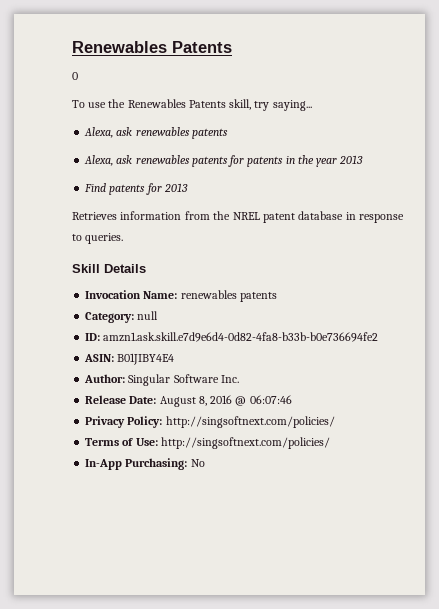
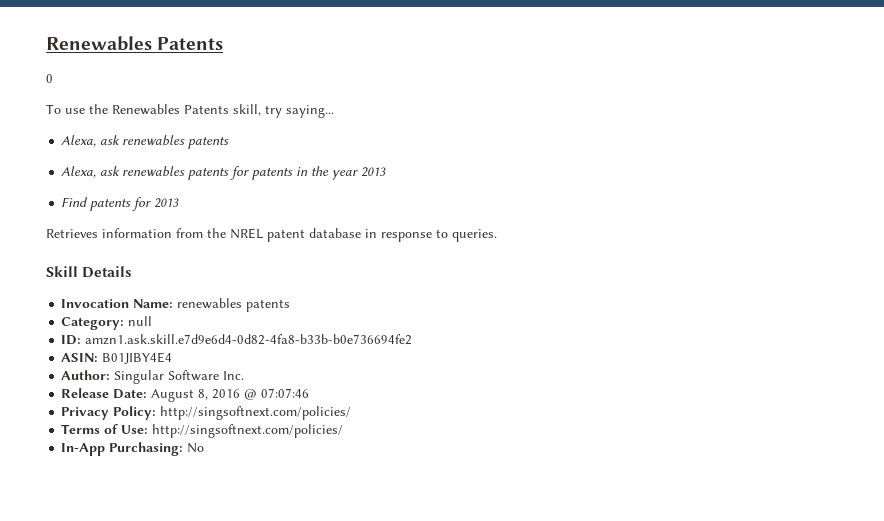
- Release Date: August 8, 2016 @ 06:07:46
+ Release Date: August 8, 2016 @ 07:07:46

